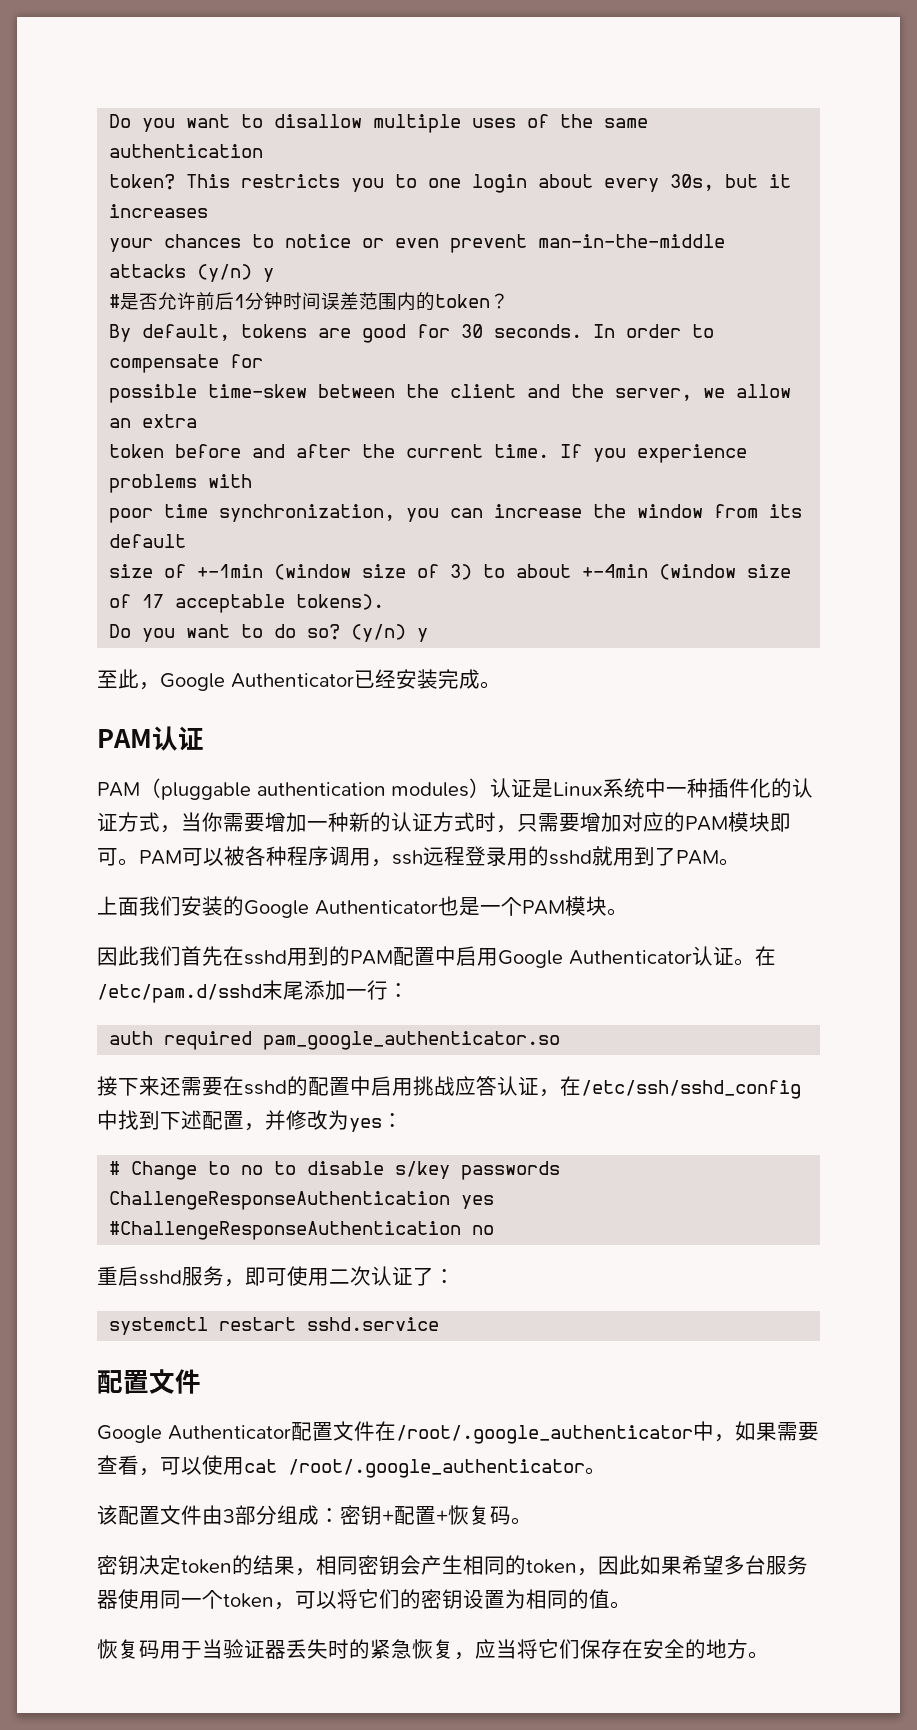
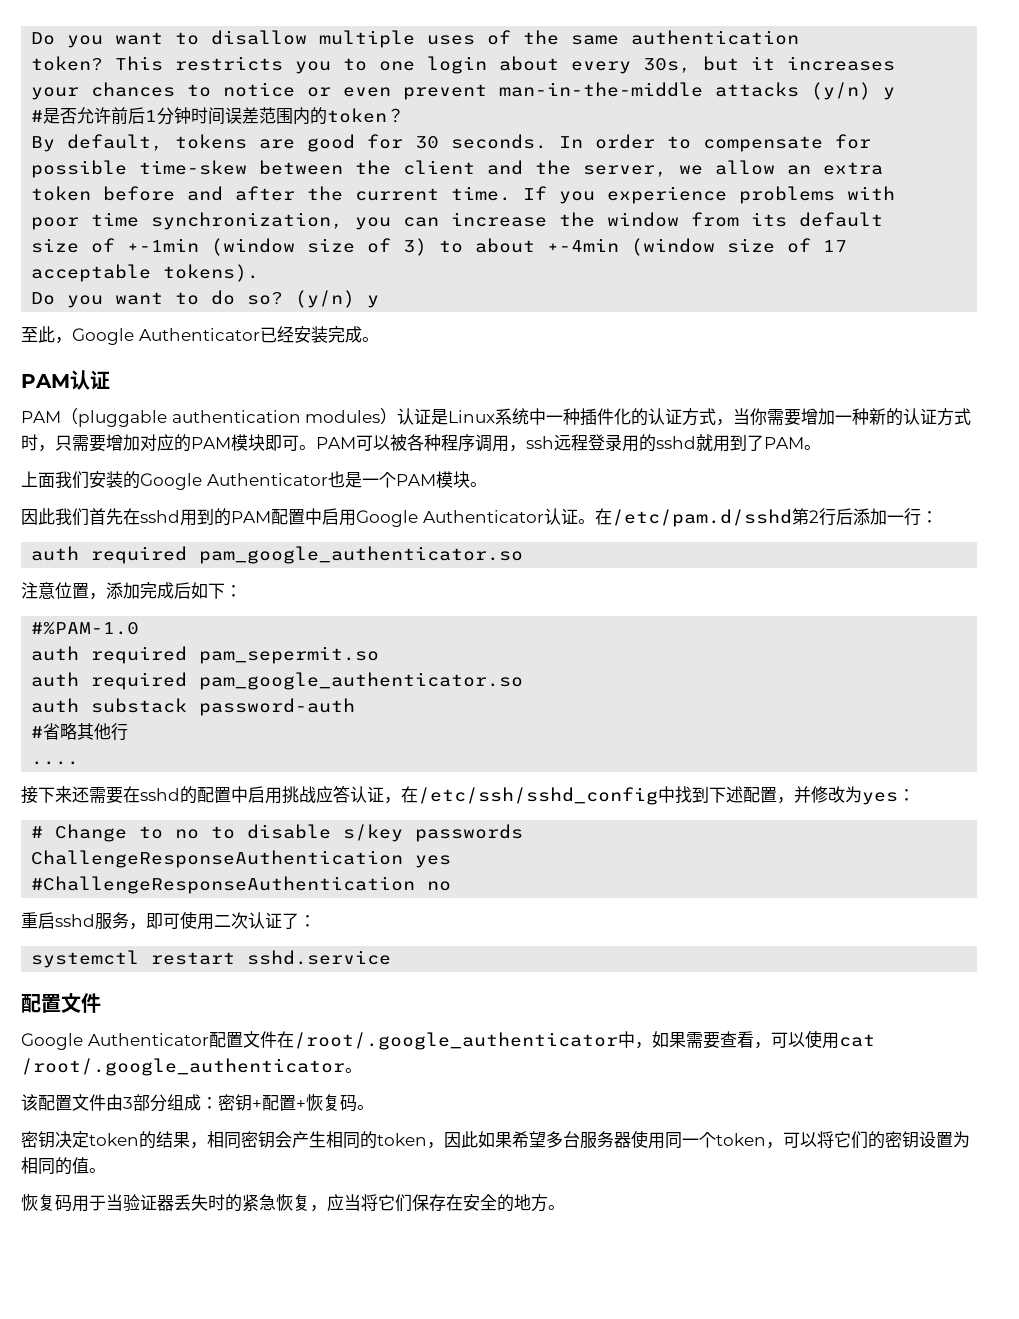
- 在/etc/pam.d/sshd末尾添加一行：
+ 在/etc/pam.d/sshd第2行后添加一行：
+ 注意位置，添加完成后如下：
+ #%PAM-1.0
+ auth required pam_sepermit.so
+ auth required pam_google_authenticator.so
+ auth substack password-auth
+ #省略其他行
+ ....

